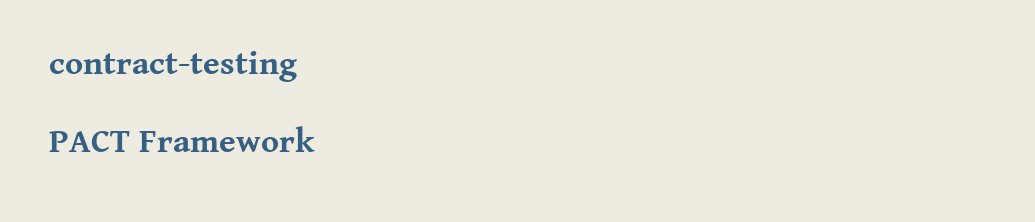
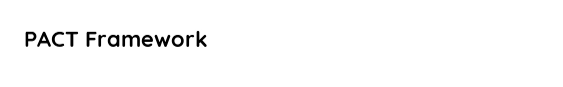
- contract-testing

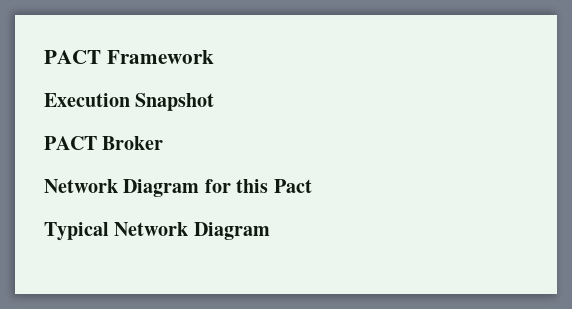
+ Execution Snapshot
+ PACT Broker
+ Network Diagram for this Pact
+ Typical Network Diagram

